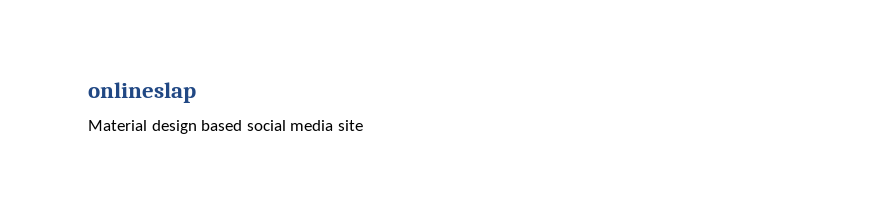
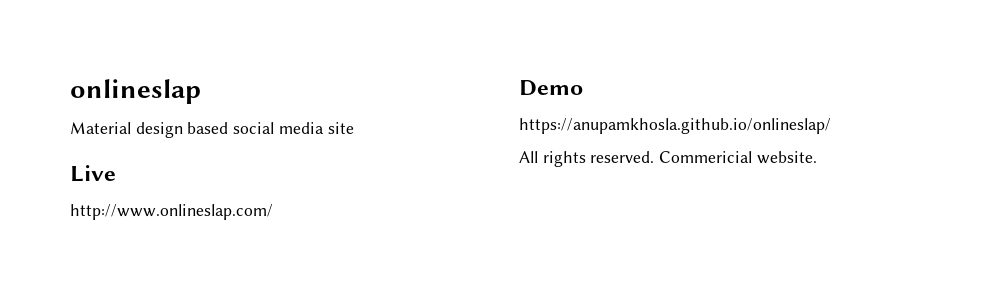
+ Live
+ http://www.onlineslap.com/
+ Demo
+ https://anupamkhosla.github.io/onlineslap/
+ All rights reserved. Commericial website.

